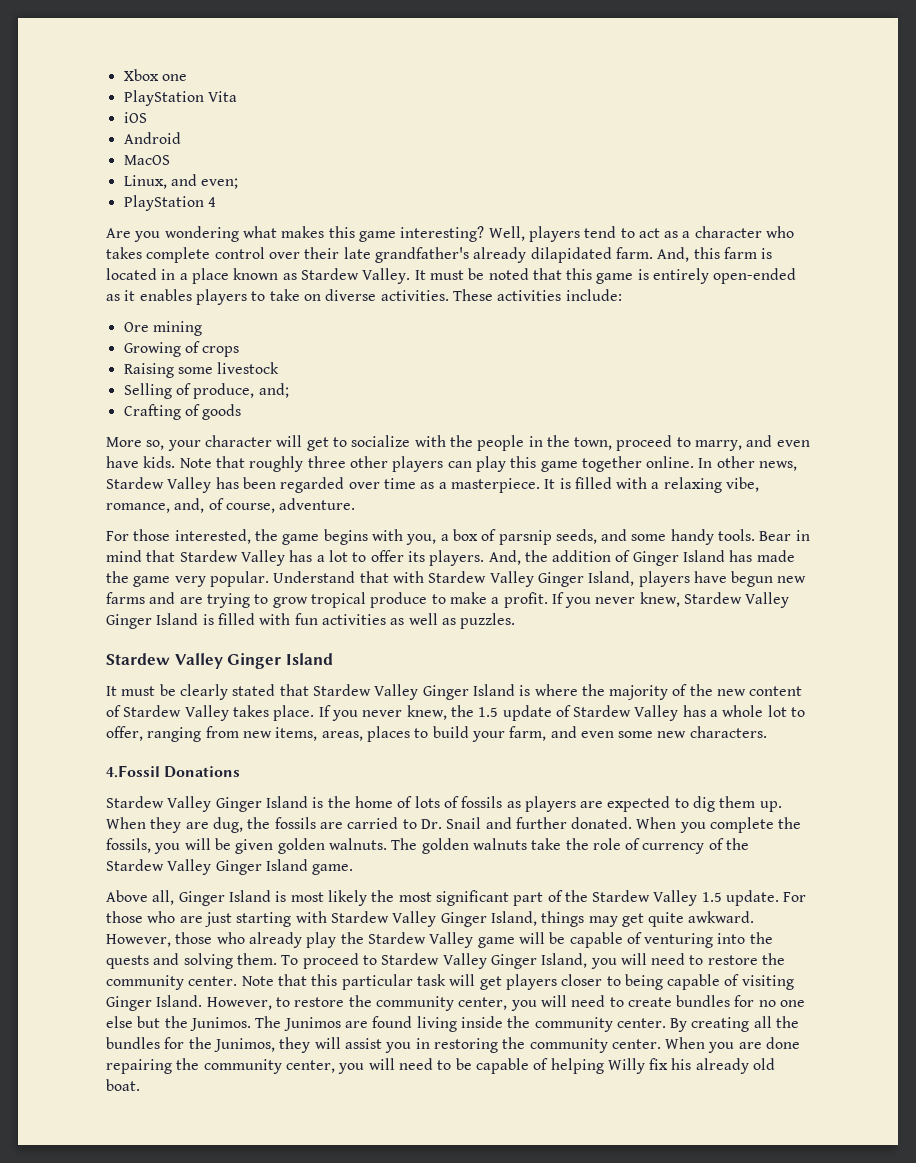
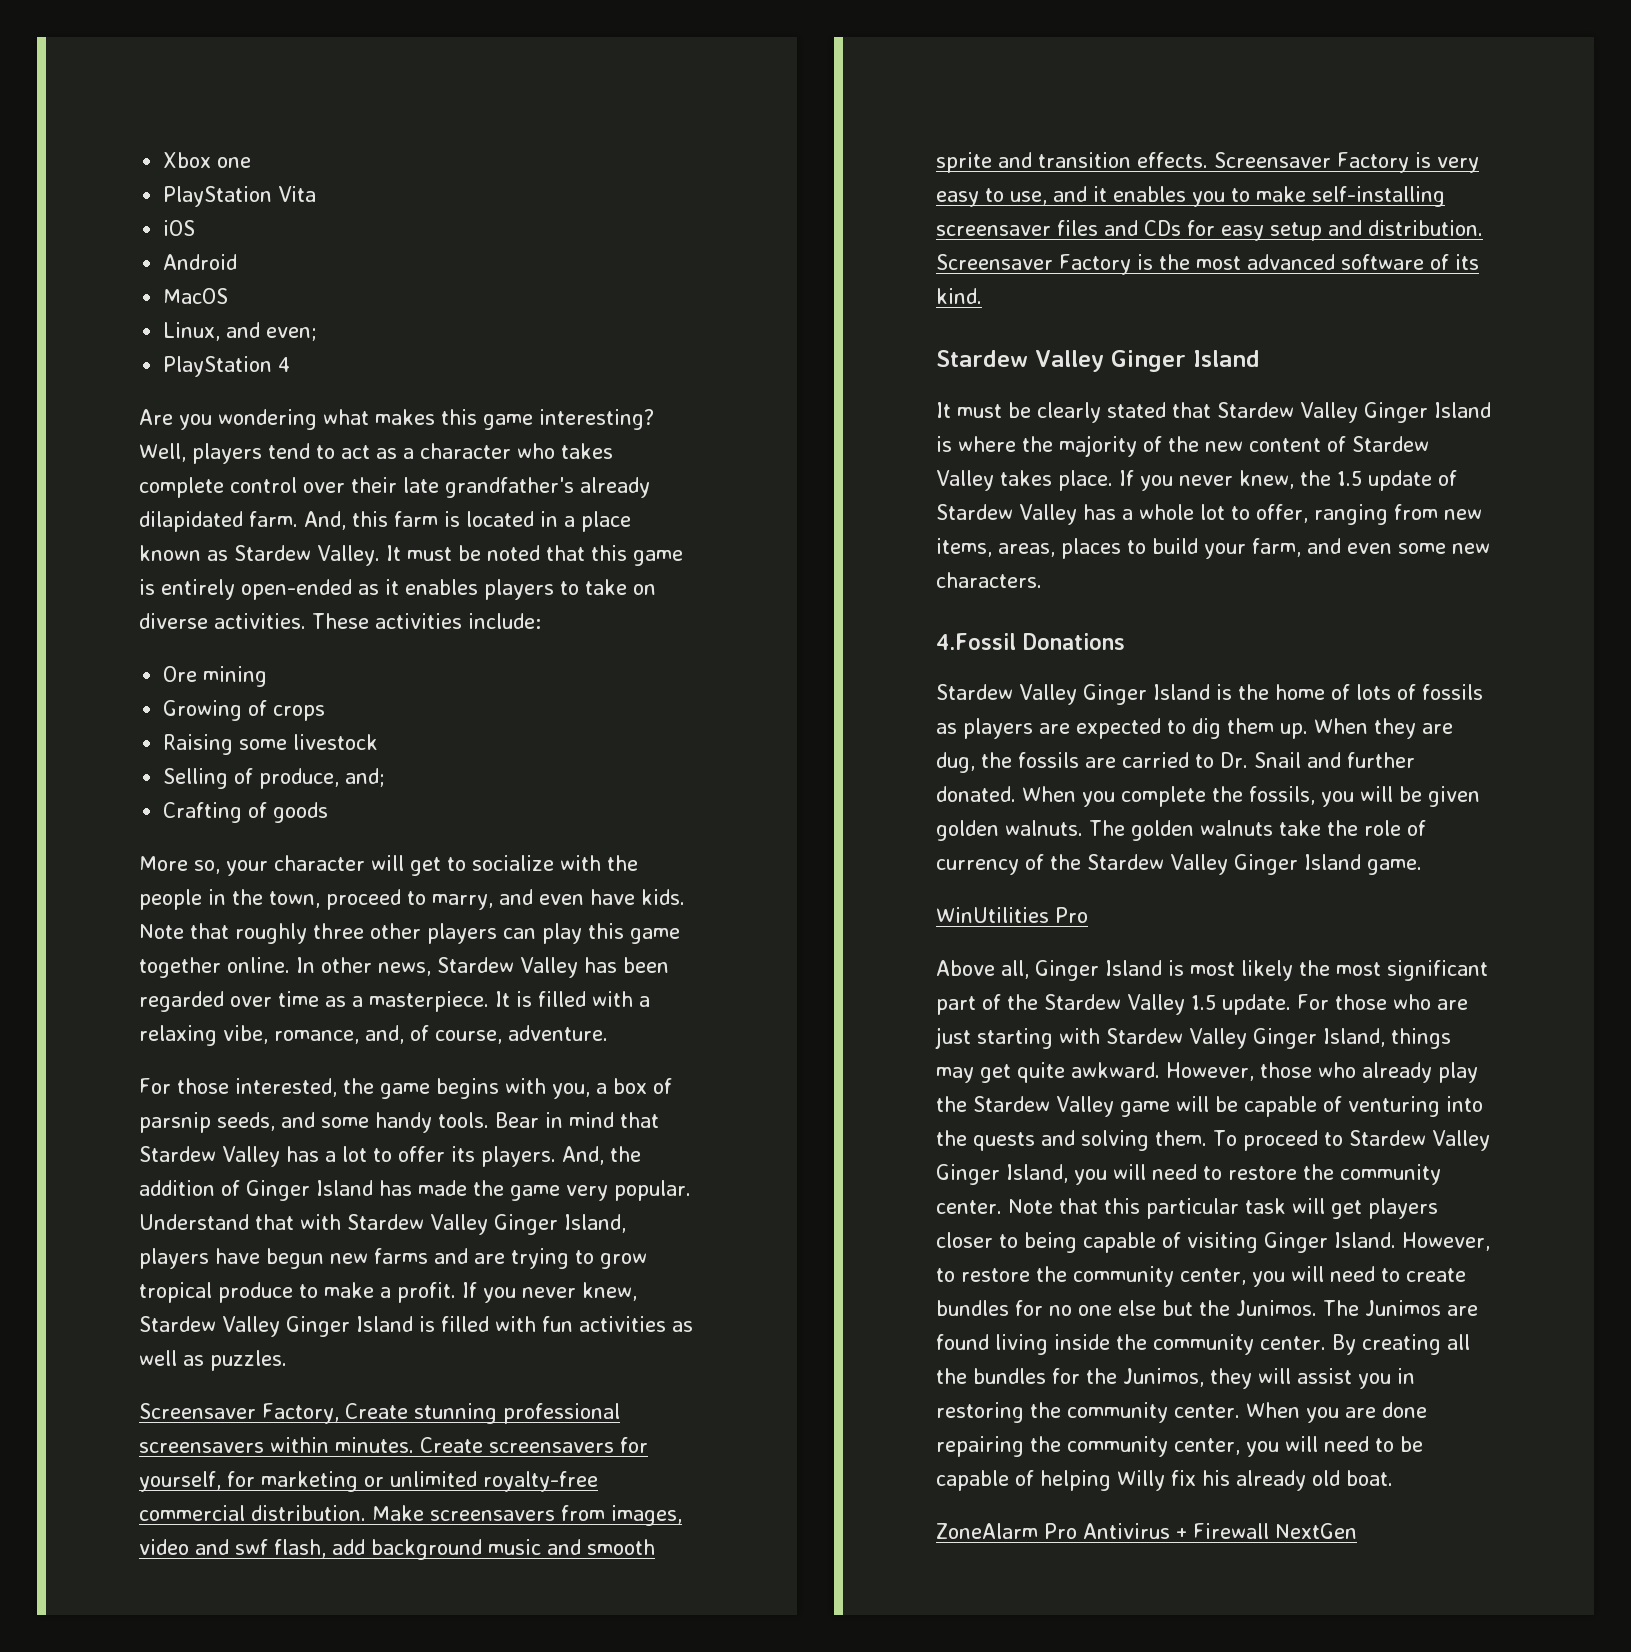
+ Screensaver Factory, Create stunning professional screensavers within minutes. Create screensavers for yourself, for marketing or unlimited royalty-free commercial distribution. Make screensavers from images, video and swf flash, add background music and smooth sprite and transition effects. Screensaver Factory is very easy to use, and it enables you to make self-installing screensaver files and CDs for easy setup and distribution. Screensaver Factory is the most advanced software of its kind.
+ WinUtilities Pro
+ ZoneAlarm Pro Antivirus + Firewall NextGen

